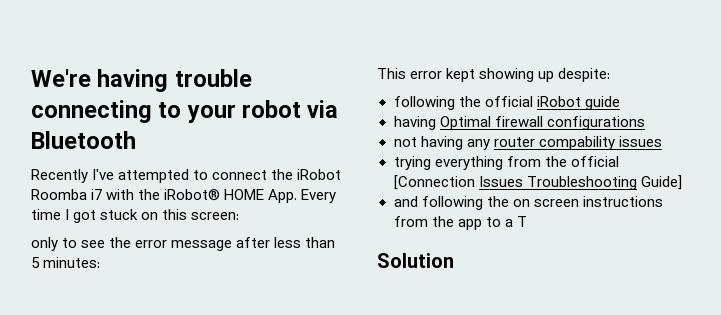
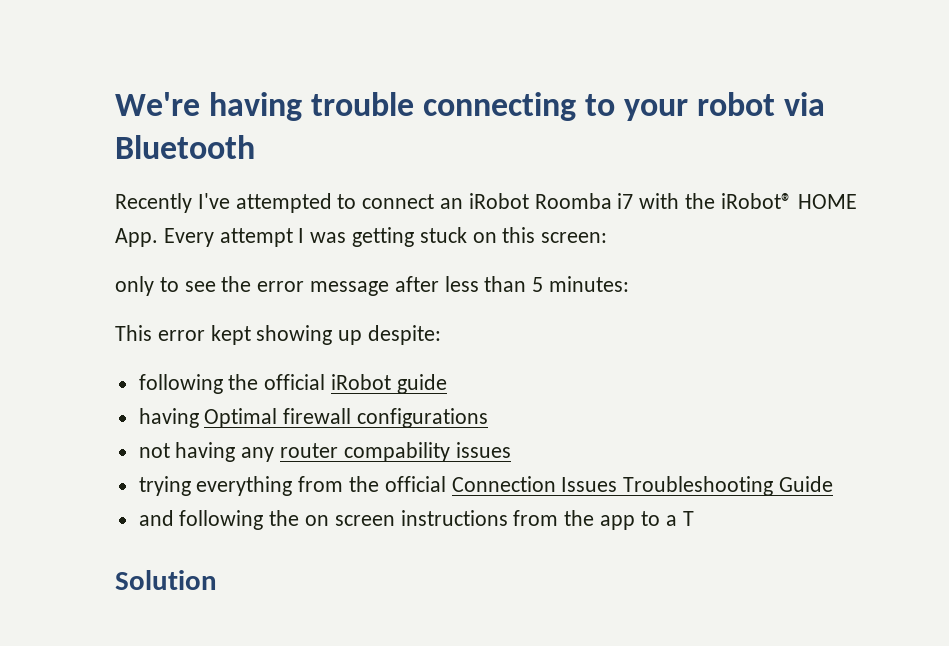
- Recently I've attempted to connect the iRobot Roomba i7 with the iRobot® HOME App. Every time I got stuck on this screen:
+ Recently I've attempted to connect an iRobot Roomba i7 with the iRobot® HOME App. Every attempt I was getting stuck on this screen:
- trying everything from the official [Connection Issues Troubleshooting Guide]
+ trying everything from the official Connection Issues Troubleshooting Guide

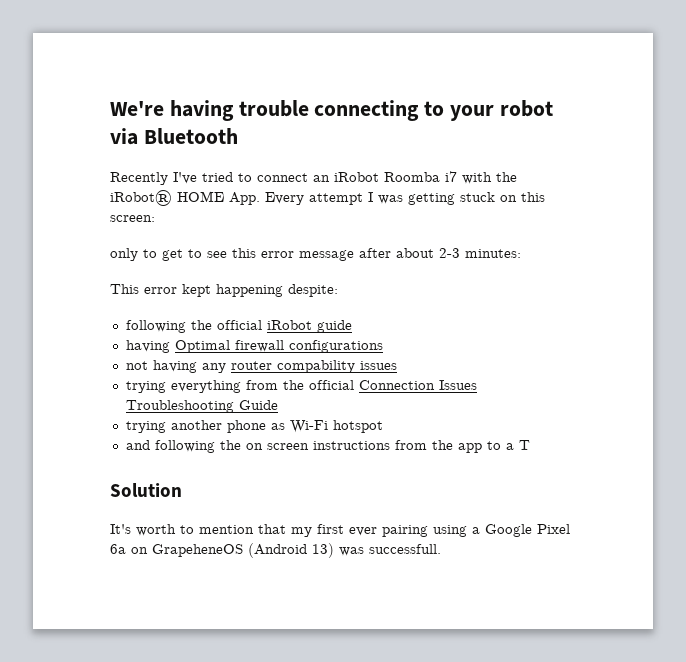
- Recently I've attempted to connect an iRobot Roomba i7 with the iRobot® HOME App. Every attempt I was getting stuck on this screen:
+ Recently I've tried to connect an iRobot Roomba i7 with the iRobot® HOME App. Every attempt I was getting stuck on this screen:
- only to see the error message after less than 5 minutes:
+ only to get to see this error message after about 2-3 minutes:
- This error kept showing up despite:
+ This error kept happening despite:
+ trying another phone as Wi-Fi hotspot
+ It's worth to mention that my first ever pairing using a Google Pixel 6a on GrapeheneOS (Android 13) was successfull.

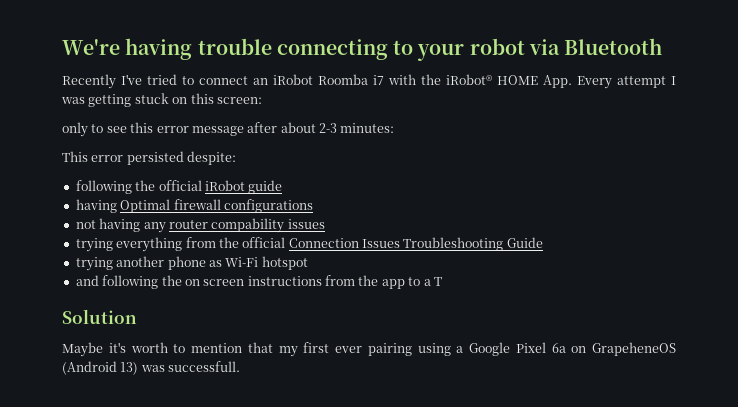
- only to get to see this error message after about 2-3 minutes:
+ only to see this error message after about 2-3 minutes:
- This error kept happening despite:
+ This error persisted despite:
- It's worth to mention that my first ever pairing using a Google Pixel 6a on GrapeheneOS (Android 13) was successfull.
+ Maybe it's worth to mention that my first ever pairing using a Google Pixel 6a on GrapeheneOS (Android 13) was successfull.

